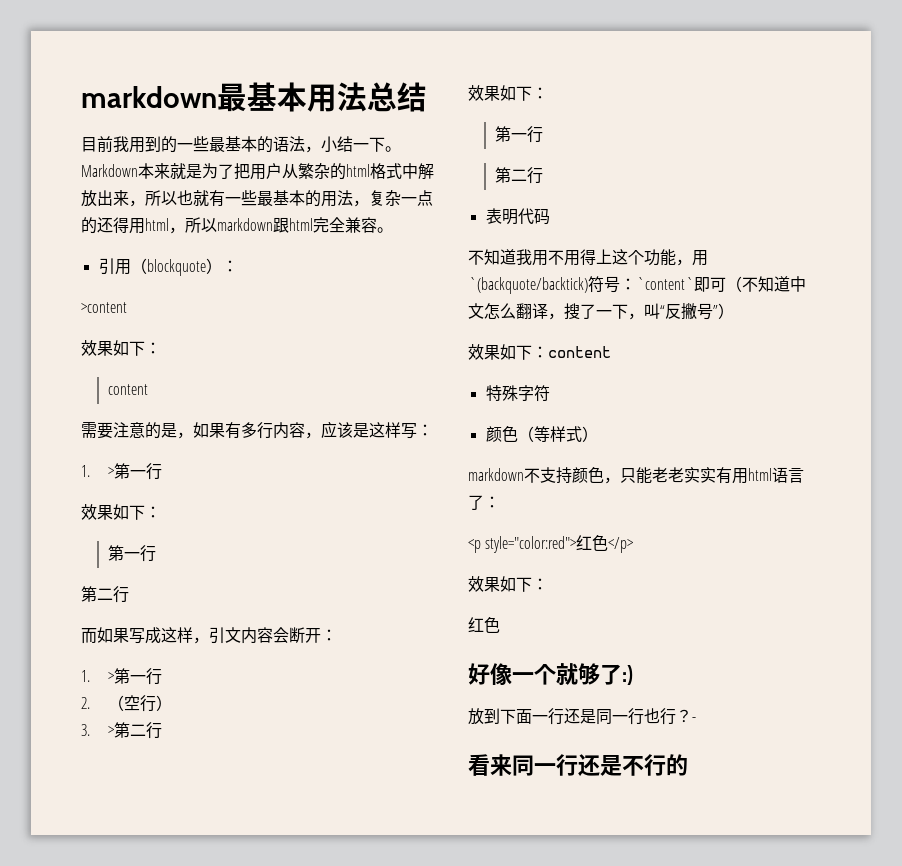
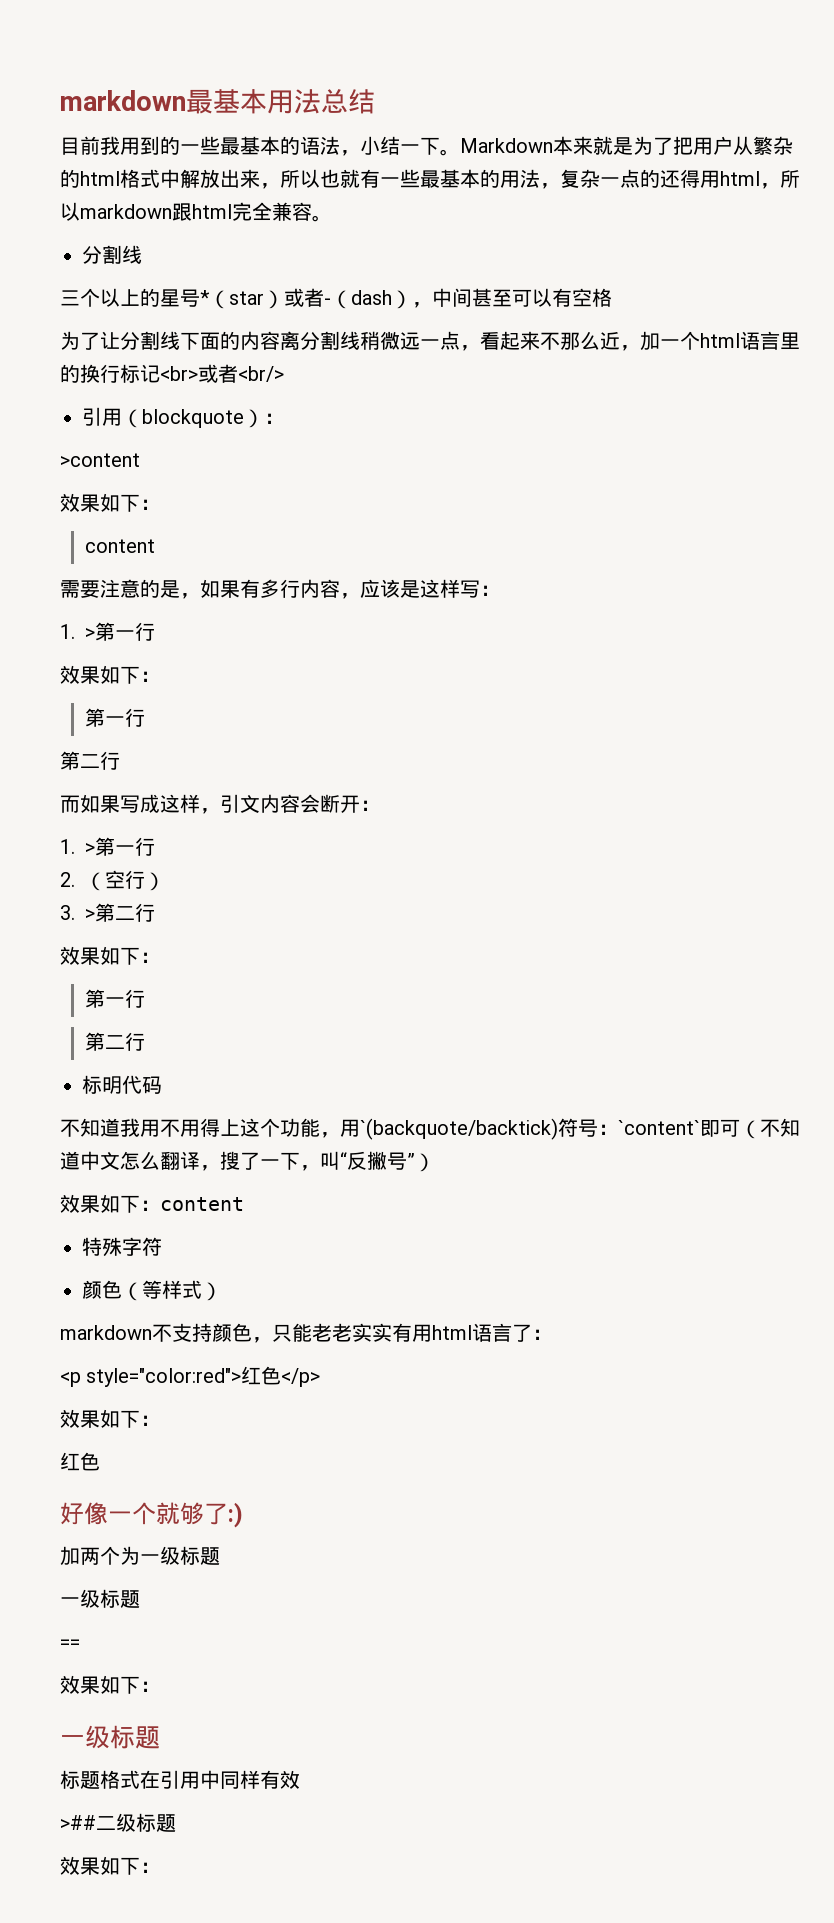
  Markdown本来就是为了把用户从繁杂的html格式中解放出来，所以也就有一些最基本的用法，复杂一点的还得用html，所以markdown跟html完全兼容。
+ 分割线
+ 三个以上的星号*（star）或者-（dash），中间甚至可以有空格
+ 为了让分割线下面的内容离分割线稍微远一点，看起来不那么近，加一个html语言里的换行标记<br>或者<br/>
- 表明代码
+ 标明代码
- 放到下面一行还是同一行也行？-
- 看来同一行还是不行的
+ 加两个为一级标题
+ 一级标题
+ ==
+ 效果如下：
+ 一级标题
+ 标题格式在引用中同样有效
+ >##二级标题
+ 效果如下：

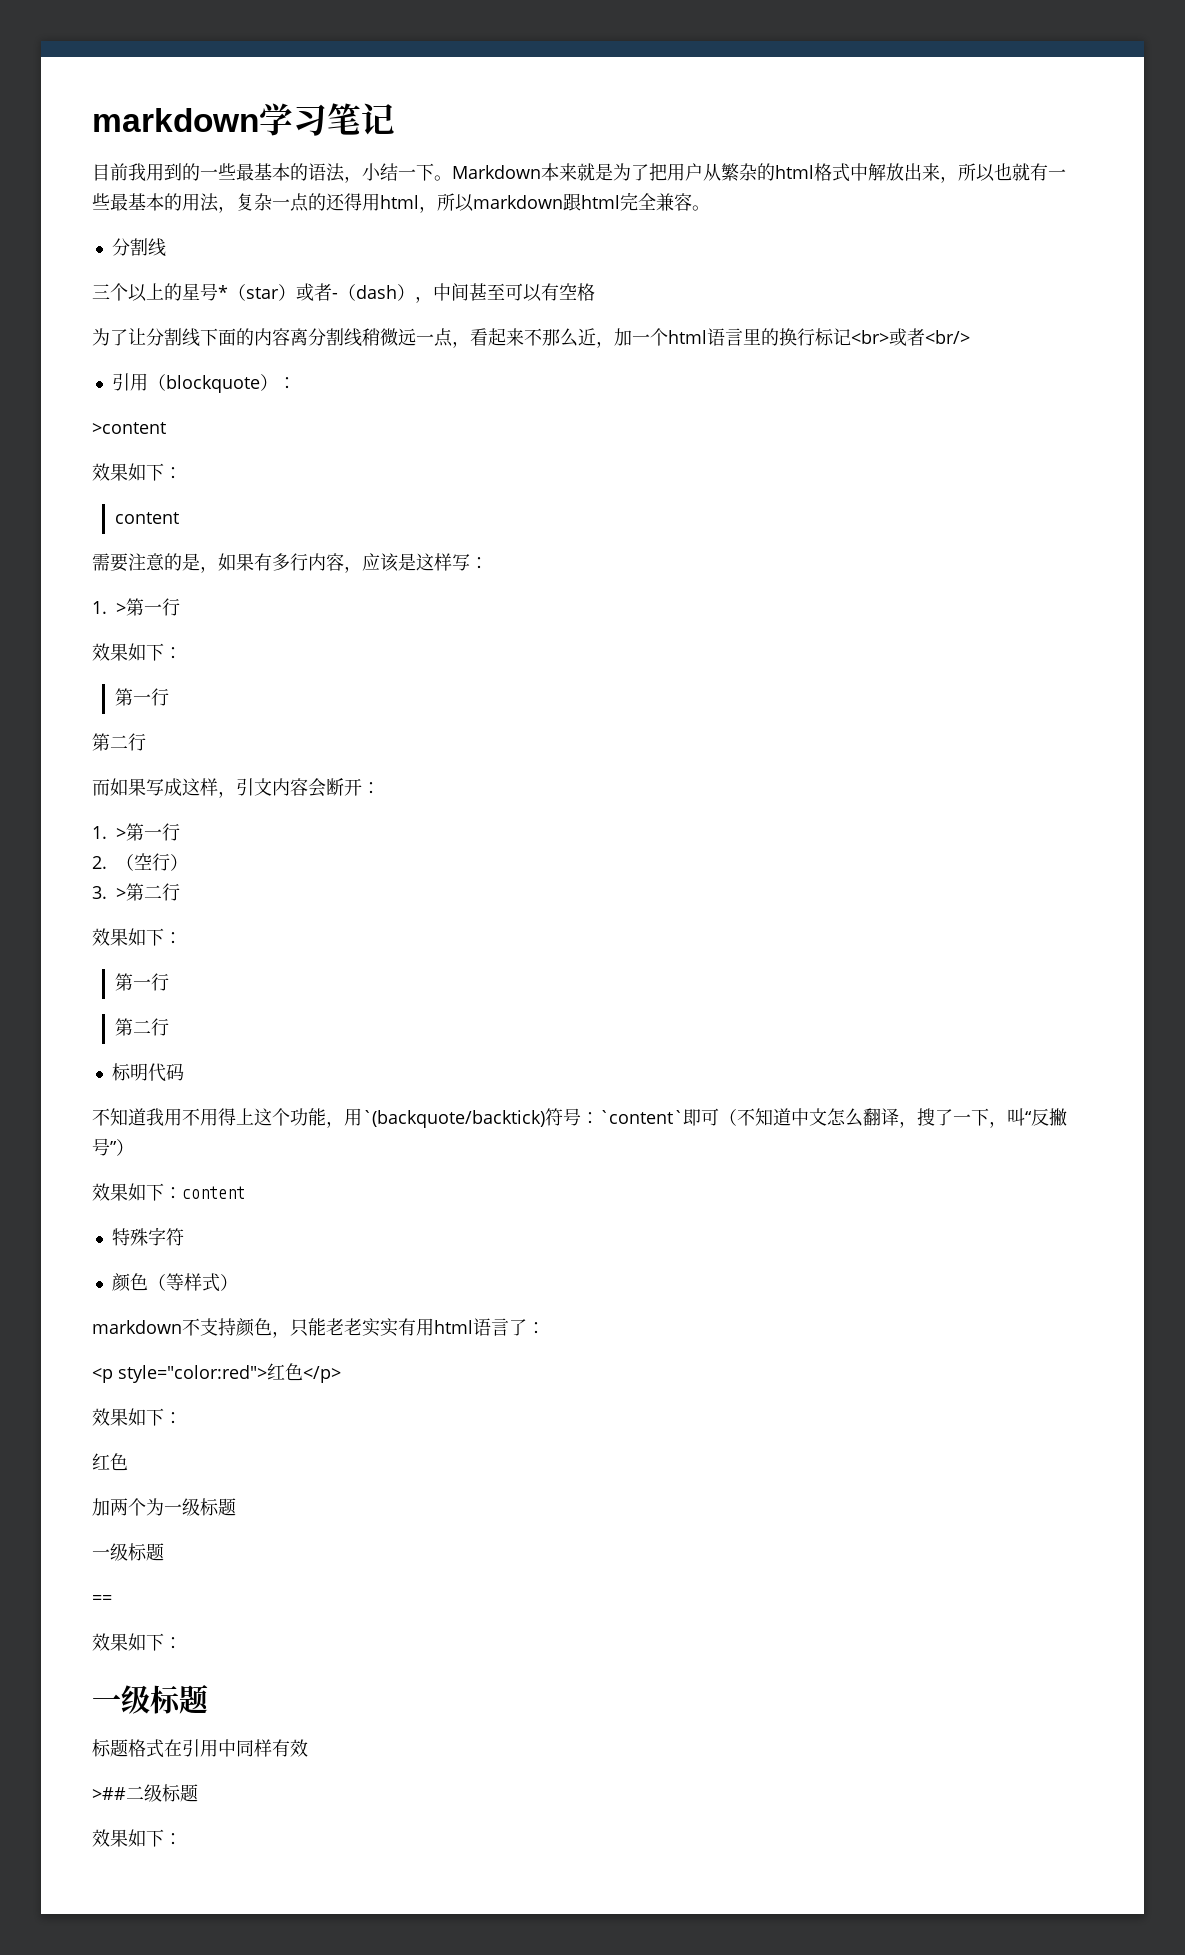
- markdown最基本用法总结
+ markdown学习笔记
- 好像一个就够了:)

